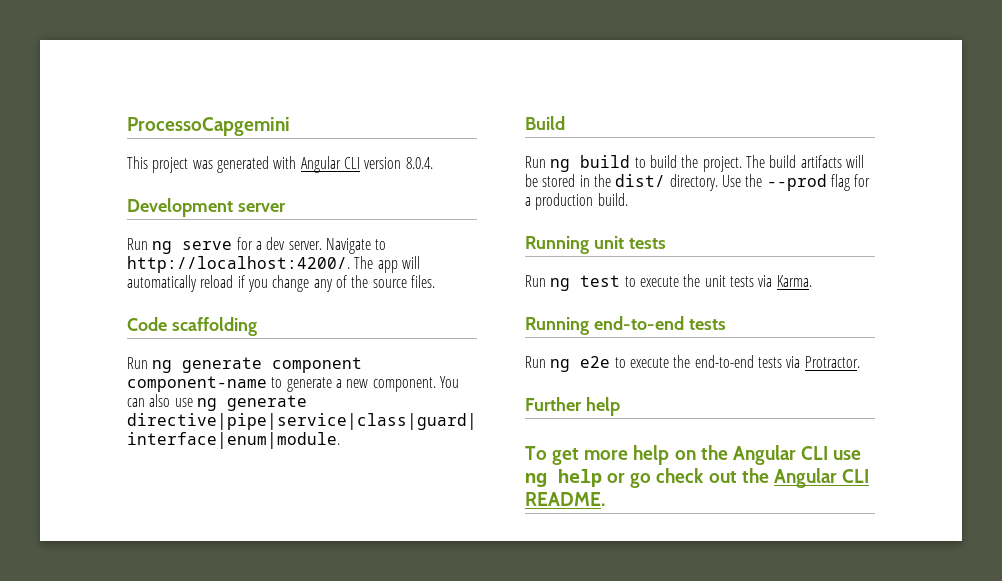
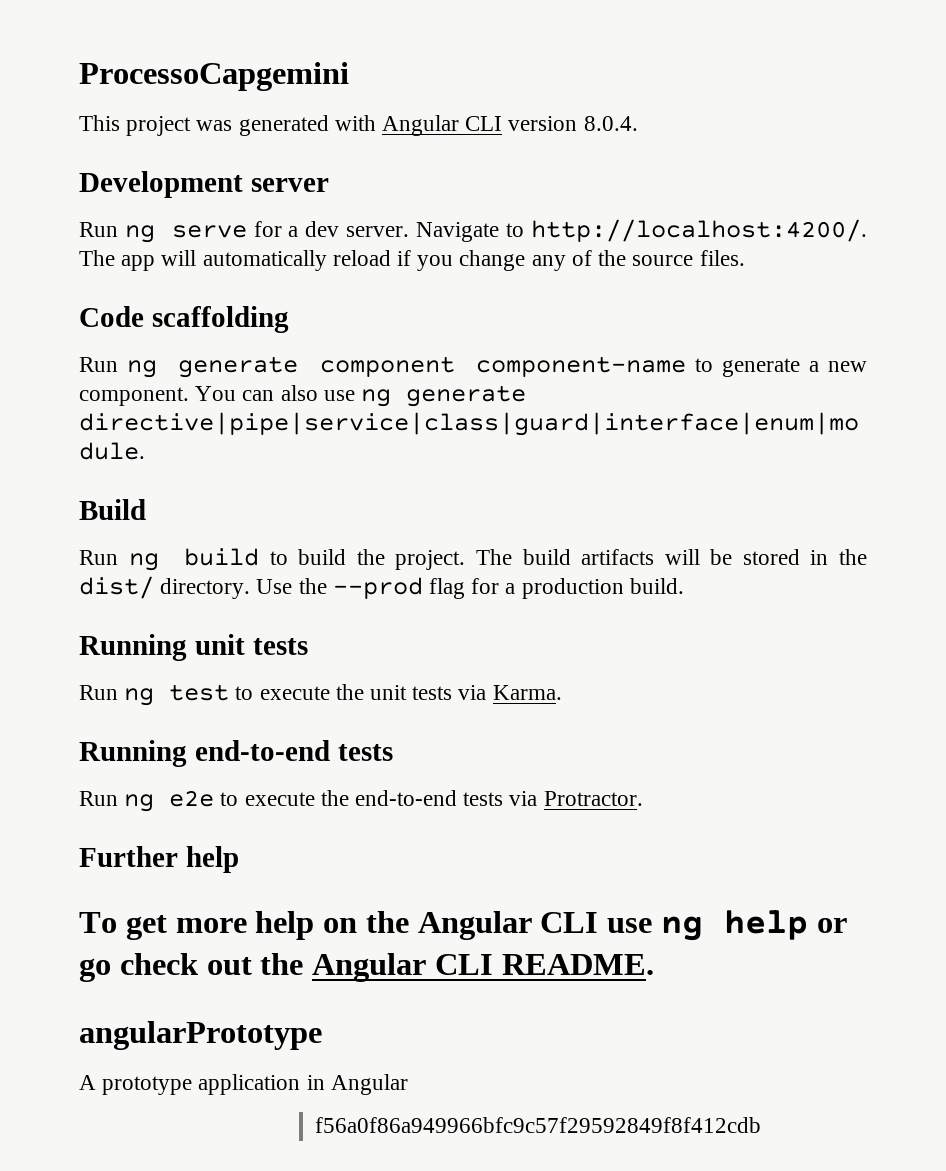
+ angularPrototype
+ A prototype application in Angular
+ f56a0f86a949966bfc9c57f29592849f8f412cdb

